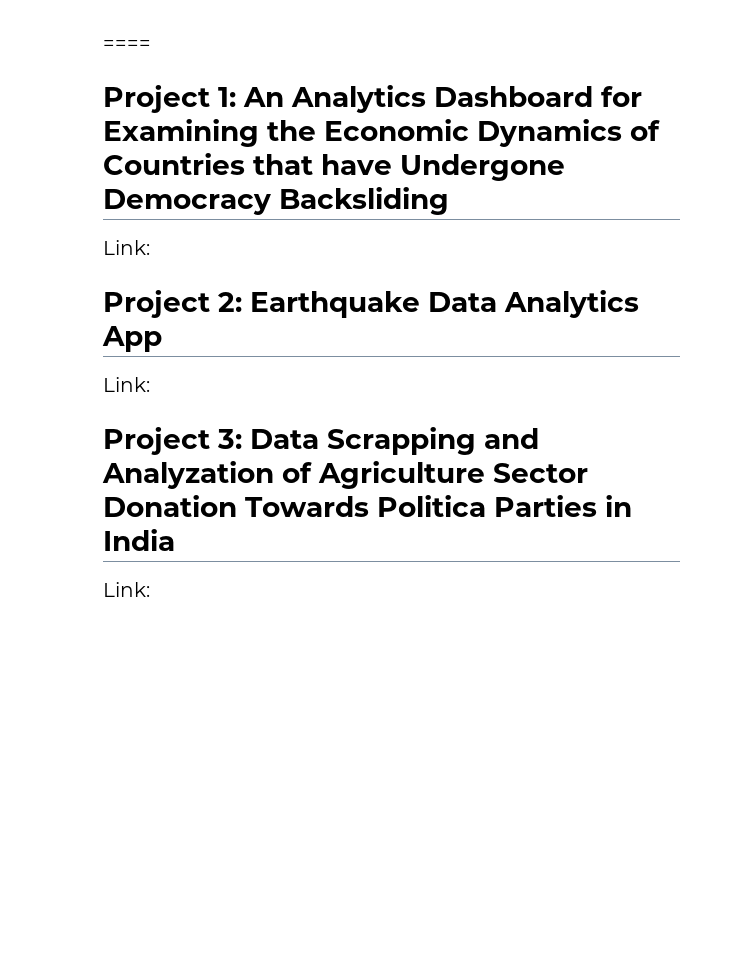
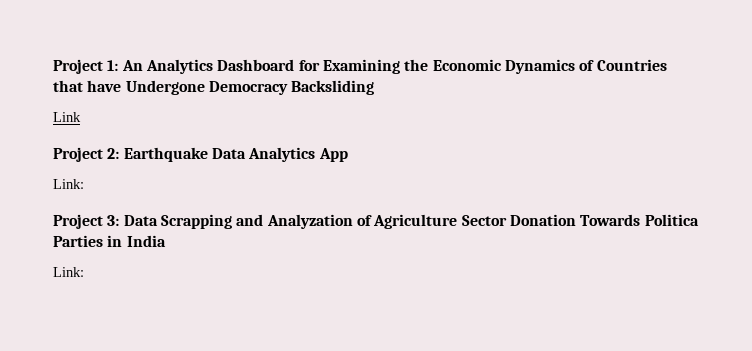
- ====
  Project 1: An Analytics Dashboard for Examining the Economic Dynamics of Countries that have Undergone Democracy Backsliding
- Link:
+ Link

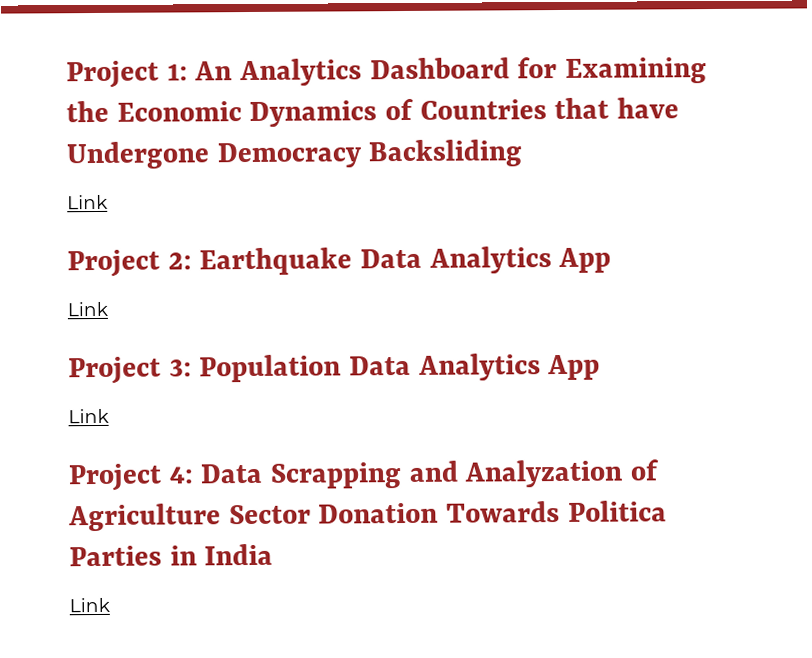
  Project 2: Earthquake Data Analytics App
- Link:
+ Link
- Project 3: Data Scrapping and Analyzation of Agriculture Sector Donation Towards Politica Parties in India
- Link:
+ Project 3: Population Data Analytics App
+ Link
+ Project 4: Data Scrapping and Analyzation of Agriculture Sector Donation Towards Politica Parties in India
+ Link

